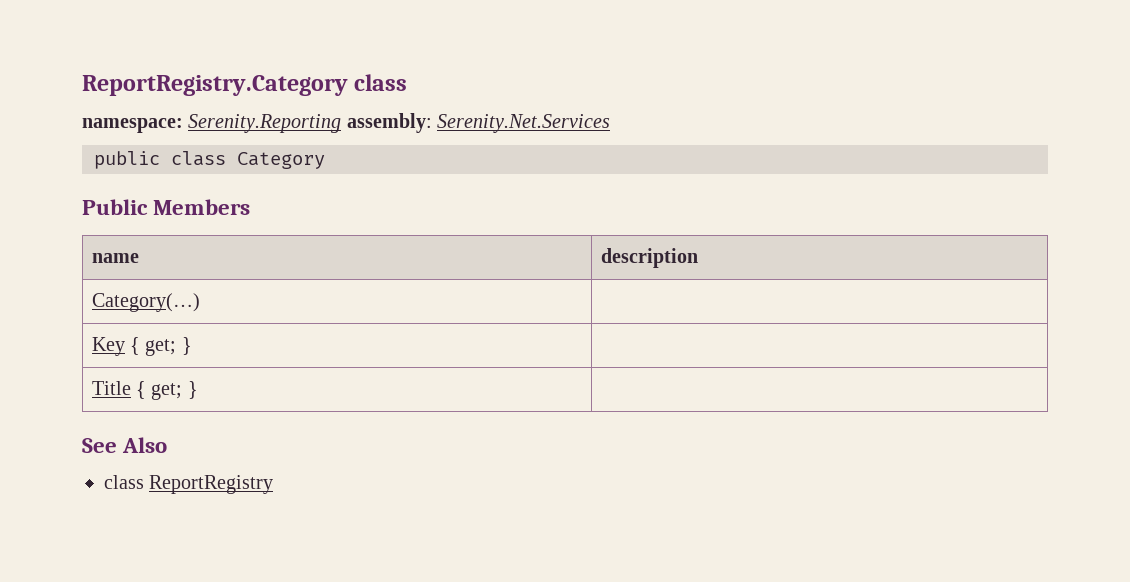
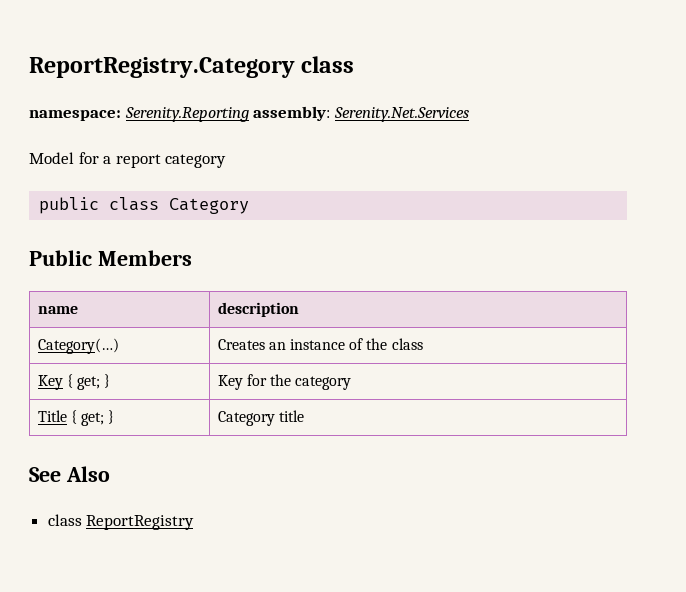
+ Model for a report category
- Category(…) |
+ Category(…) | Creates an instance of the class
- Key { get; } |
+ Key { get; } | Key for the category
- Title { get; } |
+ Title { get; } | Category title

